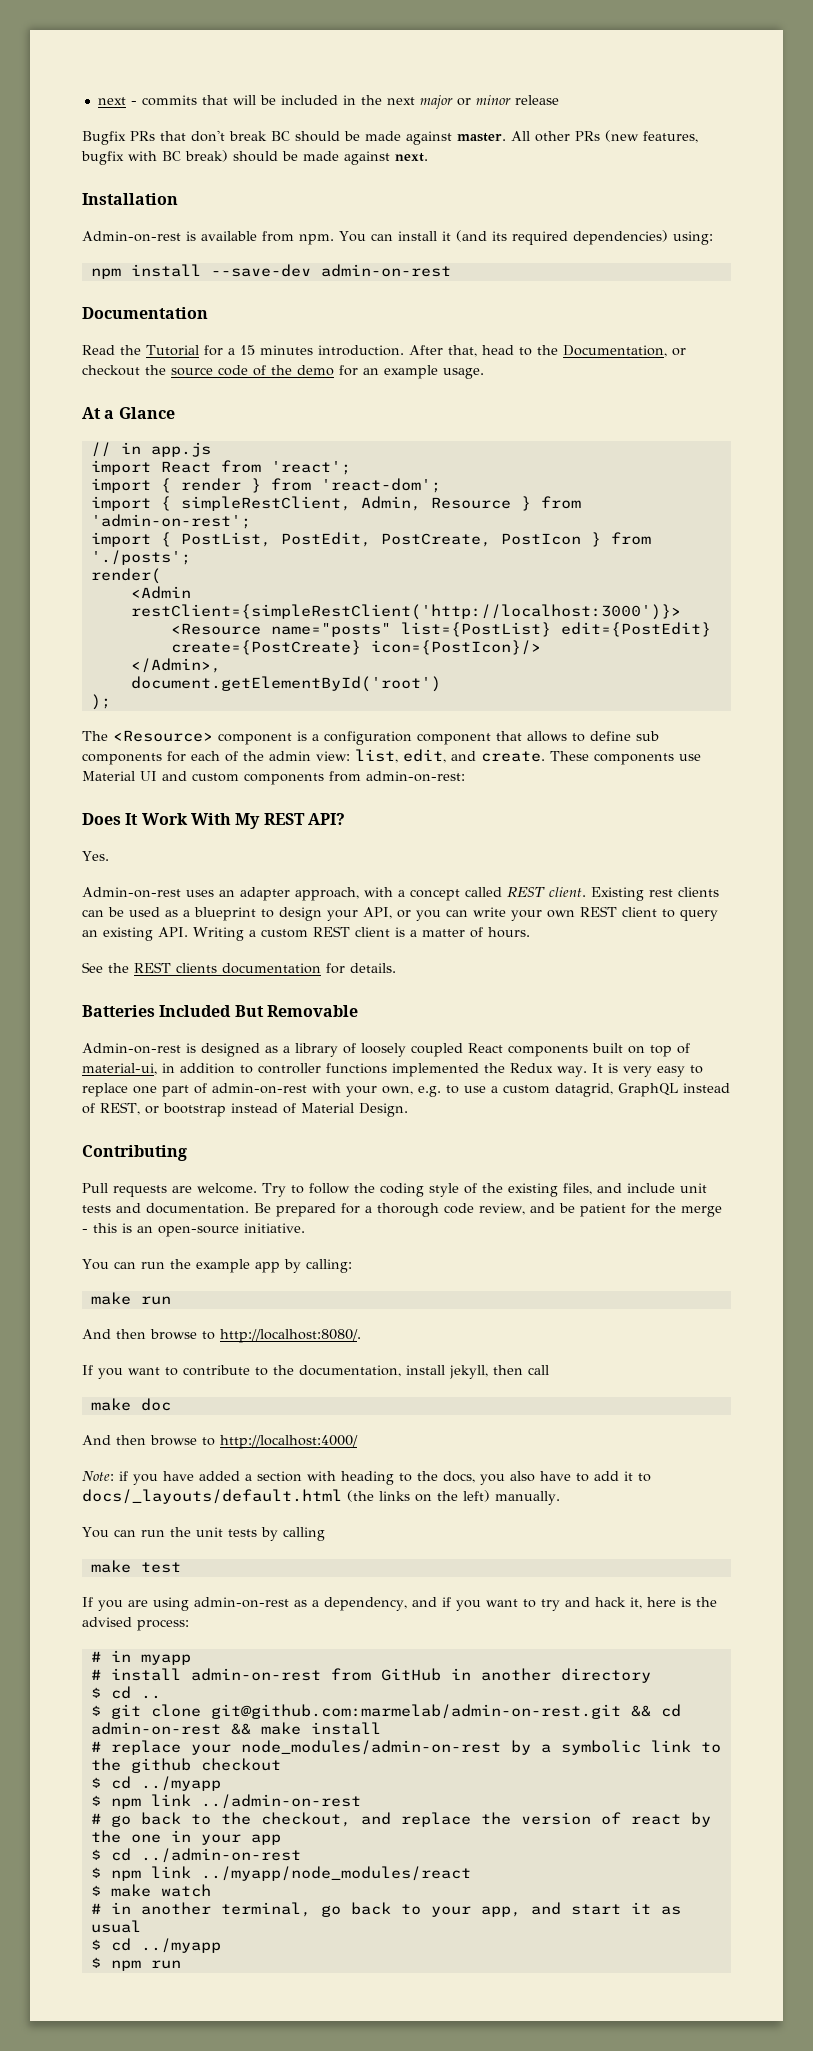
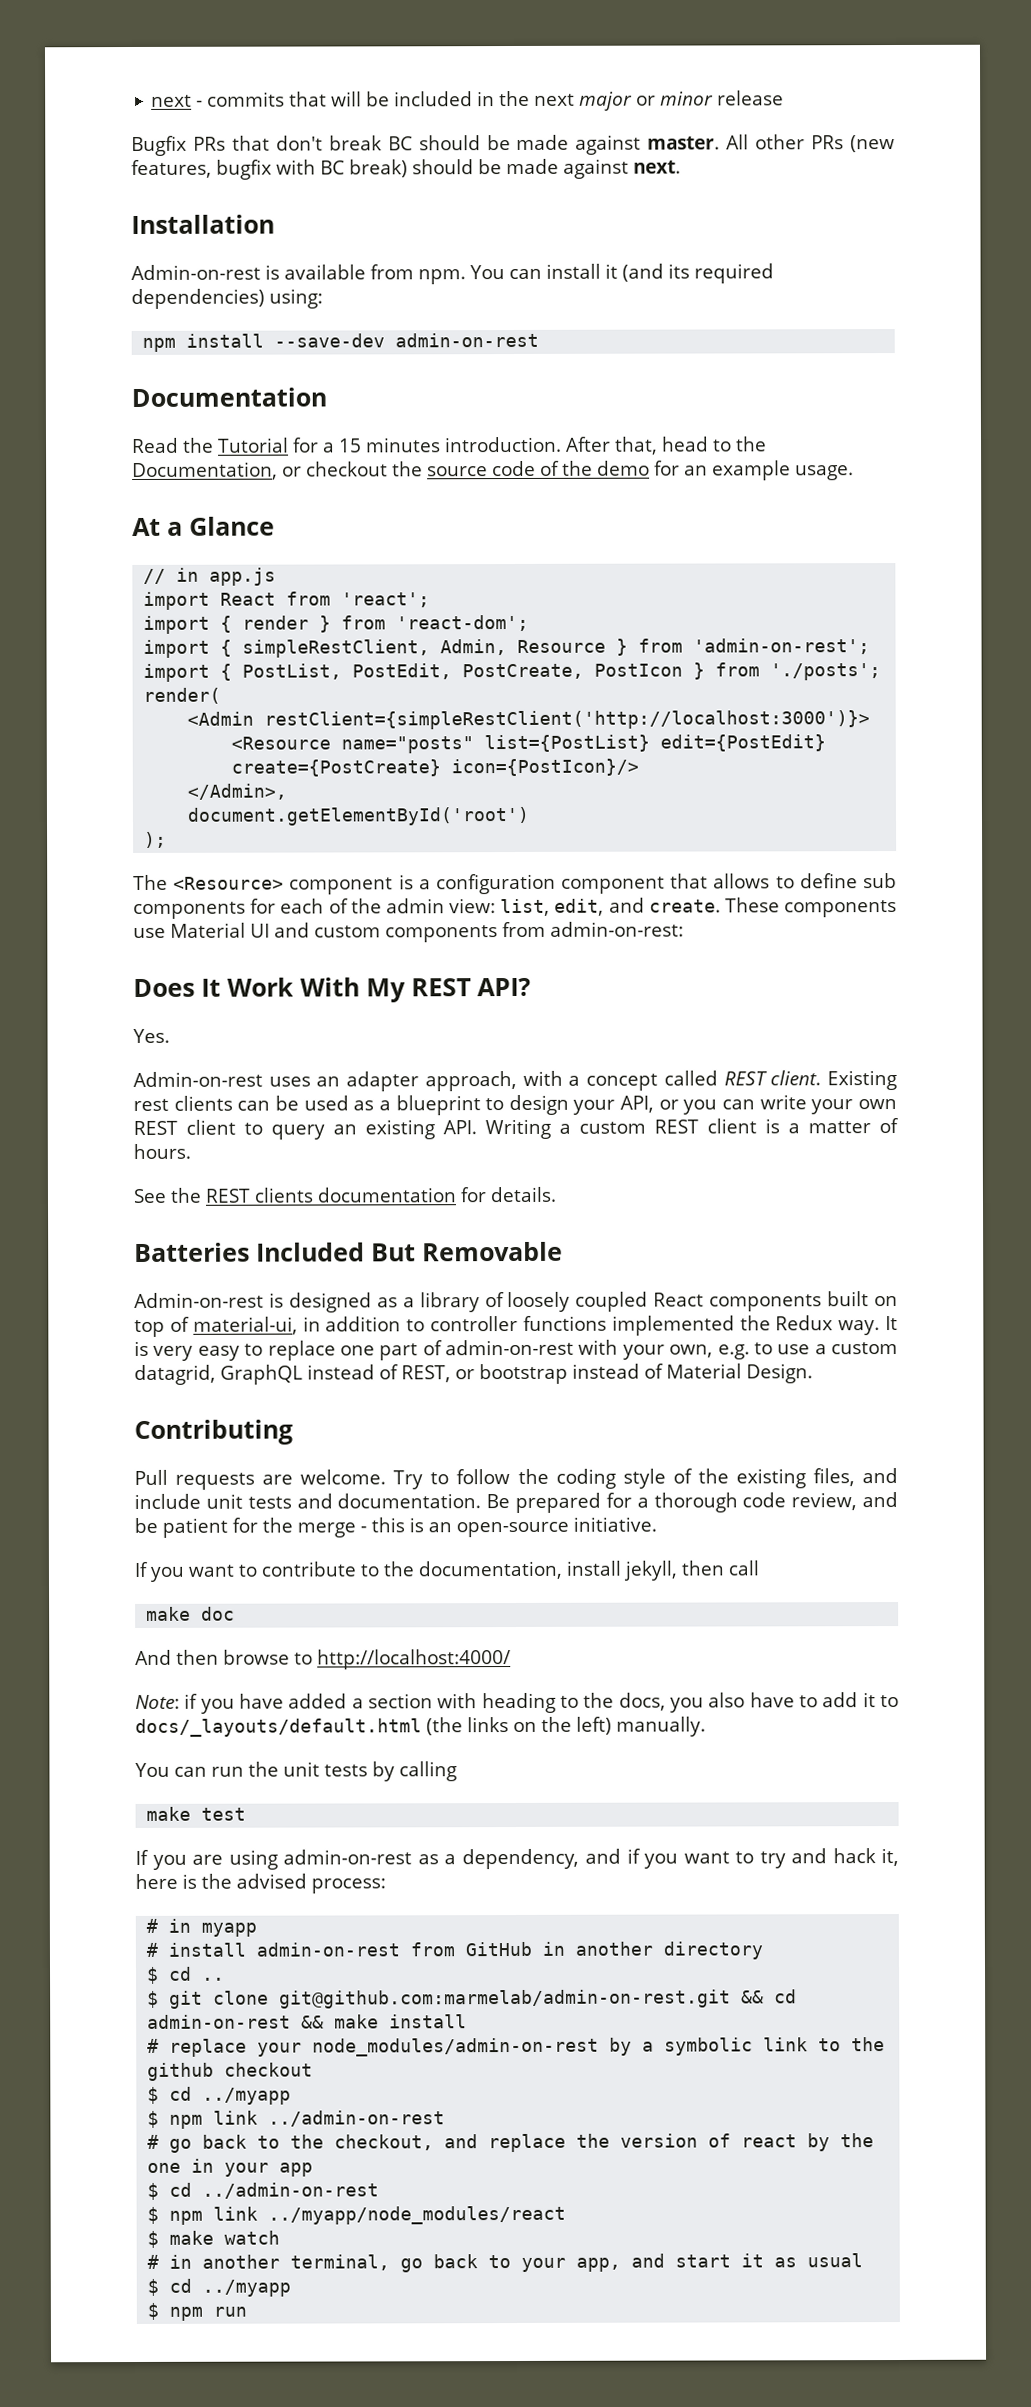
- You can run the example app by calling:
- make run
- And then browse to http://localhost:8080/.

